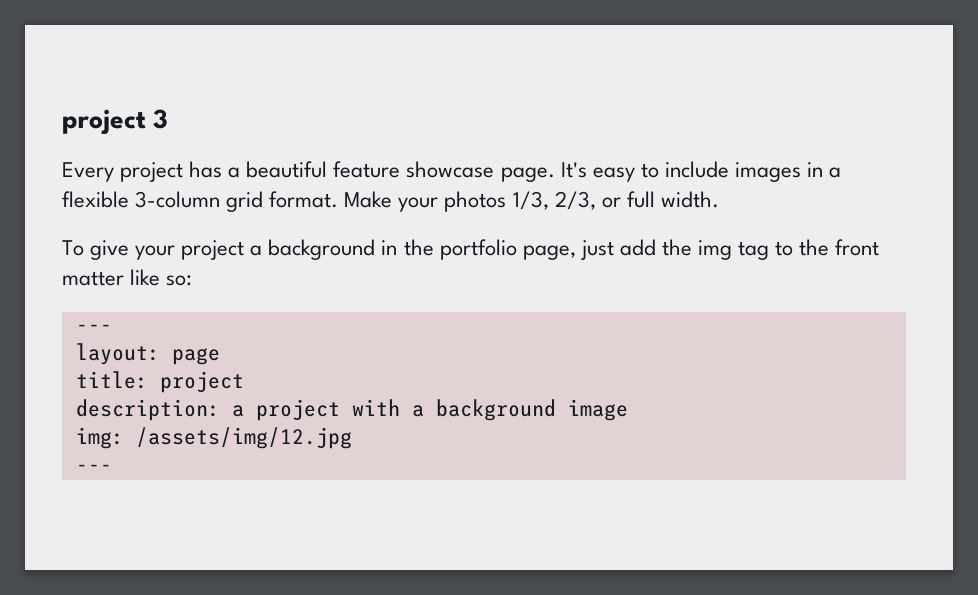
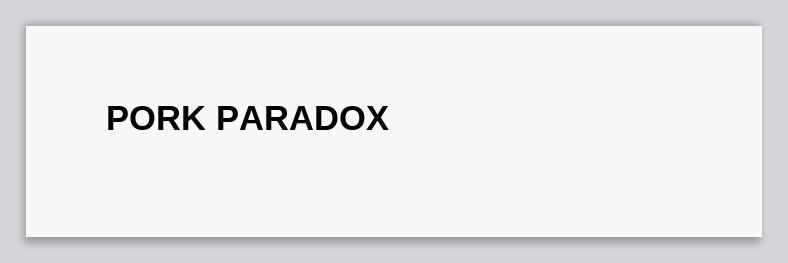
- project 3
- Every project has a beautiful feature showcase page. It's easy to include images in a flexible 3-column grid format. Make your photos 1/3, 2/3, or full width.
- To give your project a background in the portfolio page, just add the img tag to the front matter like so:
- ---
- layout: page
- title: project
- description: a project with a background image
- img: /assets/img/12.jpg
- ---
+ PORK PARADOX

